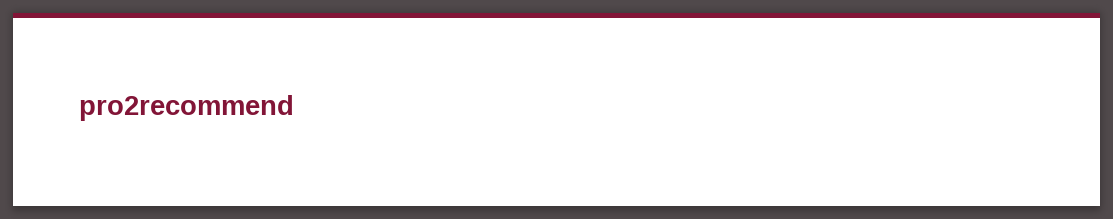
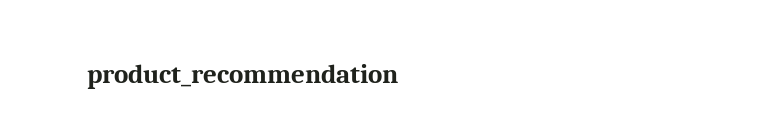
- pro2recommend
+ product_recommendation

